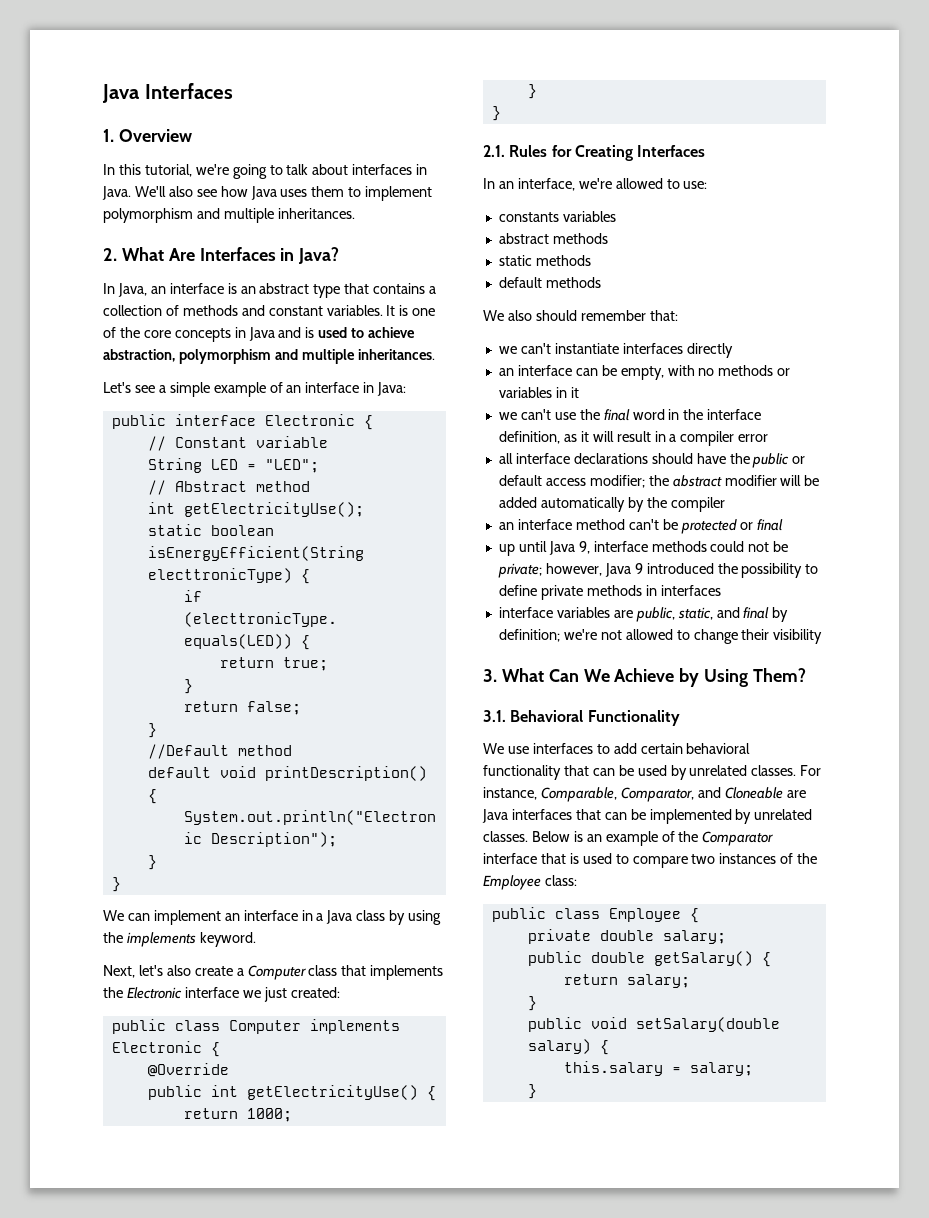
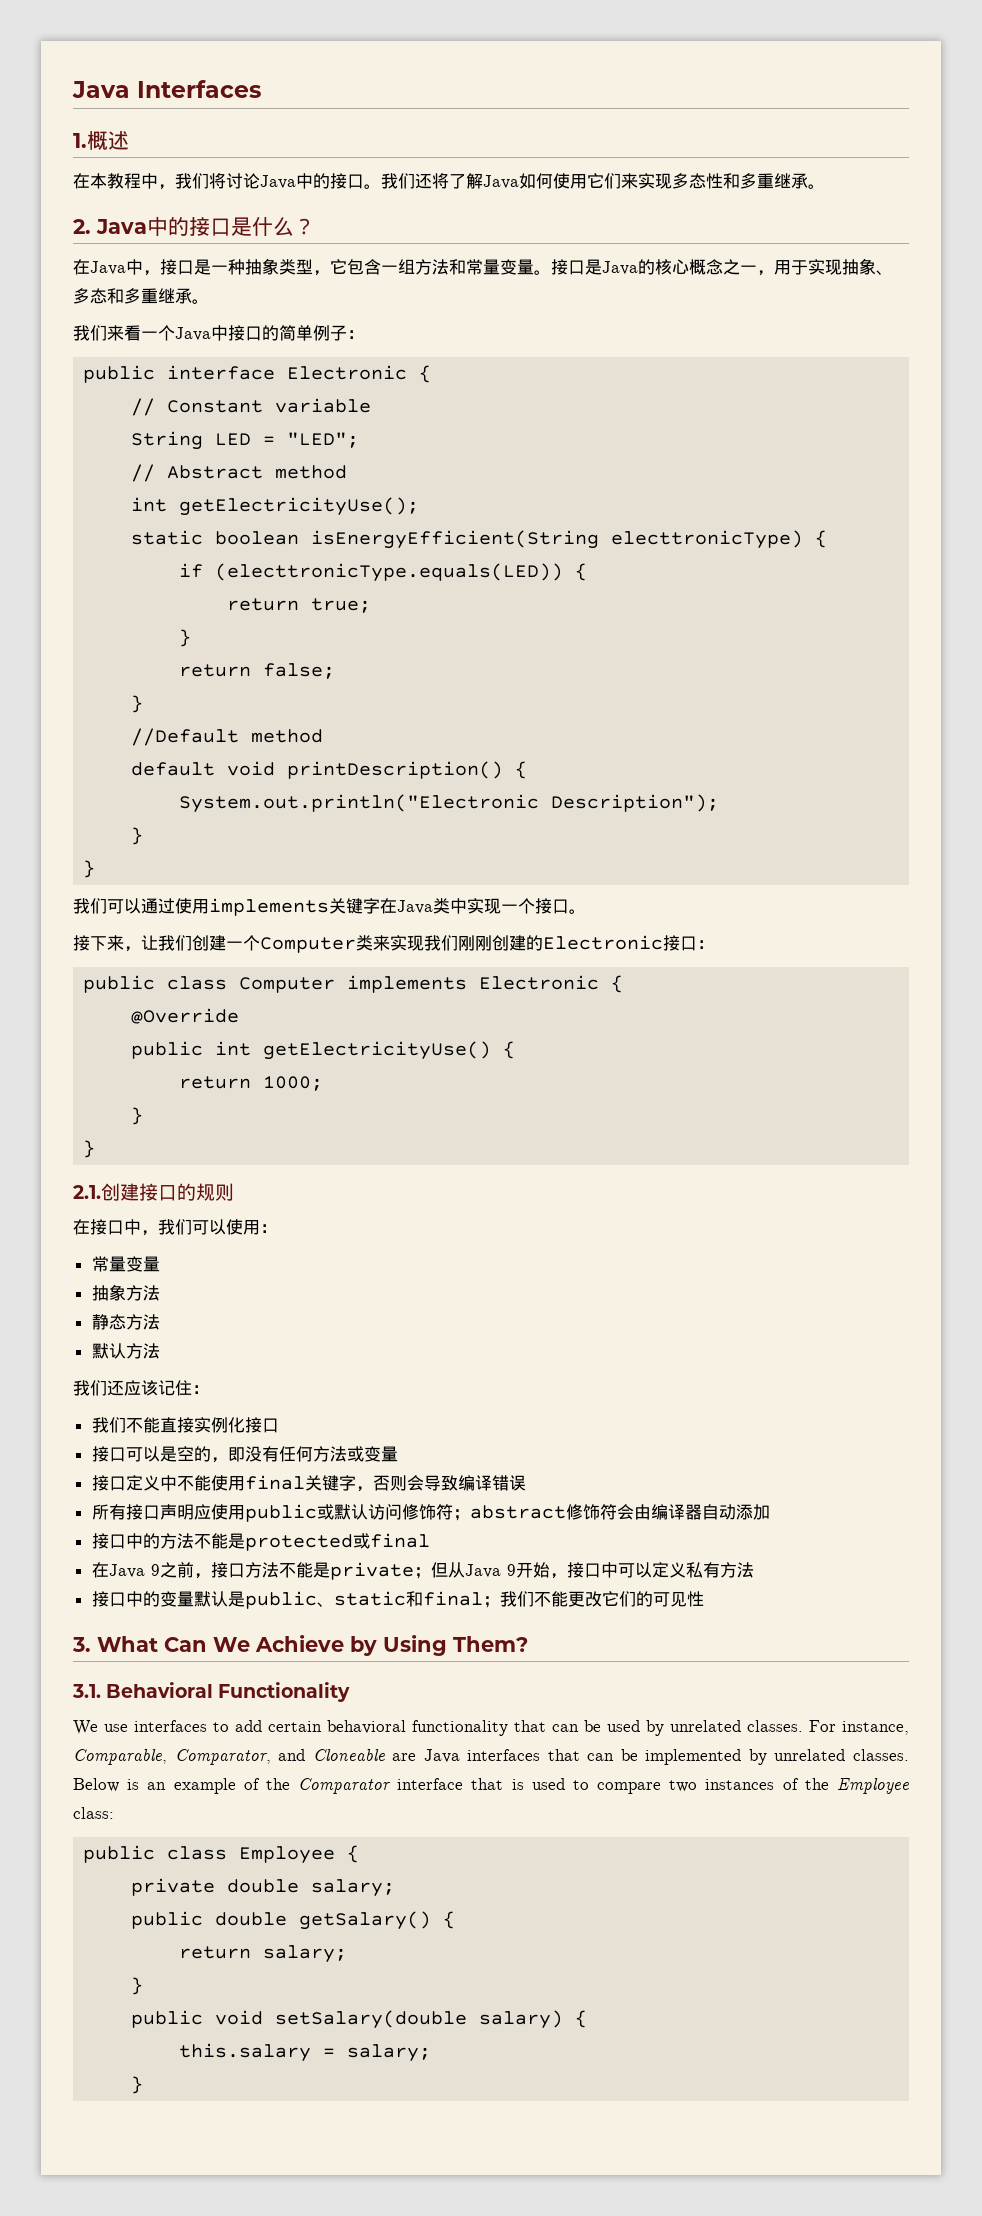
- 1. Overview
- In this tutorial, we're going to talk about interfaces in Java. We'll also see how Java uses them to implement polymorphism and multiple inheritances.
- 2. What Are Interfaces in Java?
- In Java, an interface is an abstract type that contains a collection of methods and constant variables. It is one of the core concepts in Java and is used to achieve abstraction, polymorphism and multiple inheritances.
- Let's see a simple example of an interface in Java:
+ 1.概述
+ 在本教程中，我们将讨论Java中的接口。我们还将了解Java如何使用它们来实现多态性和多重继承。
+ 2. Java中的接口是什么？
+ 在Java中，接口是一种抽象类型，它包含一组方法和常量变量。接口是Java的核心概念之一，用于实现抽象、多态和多重继承。
+ 我们来看一个Java中接口的简单例子：
- We can implement an interface in a Java class by using the implements keyword.
- Next, let's also create a Computer class that implements the Electronic interface we just created:
+ 我们可以通过使用implements关键字在Java类中实现一个接口。
+ 接下来，让我们创建一个Computer类来实现我们刚刚创建的Electronic接口：
- 2.1. Rules for Creating Interfaces
- In an interface, we're allowed to use:
- constants variables
- abstract methods
- static methods
- default methods
- We also should remember that:
- we can't instantiate interfaces directly
- an interface can be empty, with no methods or variables in it
- we can't use the final word in the interface definition, as it will result in a compiler error
- all interface declarations should have the public or default access modifier; the abstract modifier will be added automatically by the compiler
- an interface method can't be protected or final
- up until Java 9, interface methods could not be private; however, Java 9 introduced the possibility to define private methods in interfaces
- interface variables are public, static, and final by definition; we're not allowed to change their visibility
+ 2.1.创建接口的规则
+ 在接口中，我们可以使用：
+ 常量变量
+ 抽象方法
+ 静态方法
+ 默认方法
+ 我们还应该记住：
+ 我们不能直接实例化接口
+ 接口可以是空的，即没有任何方法或变量
+ 接口定义中不能使用final关键字，否则会导致编译错误
+ 所有接口声明应使用public或默认访问修饰符；abstract修饰符会由编译器自动添加
+ 接口中的方法不能是protected或final
+ 在Java 9之前，接口方法不能是private；但从Java 9开始，接口中可以定义私有方法
+ 接口中的变量默认是public、static和final；我们不能更改它们的可见性

